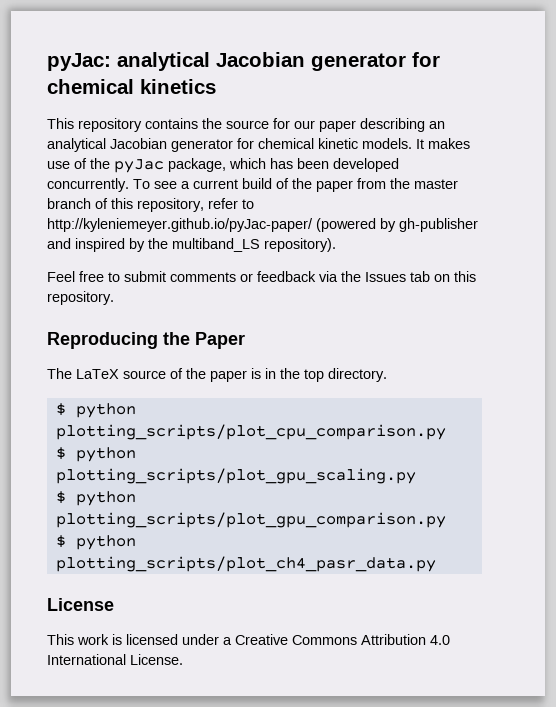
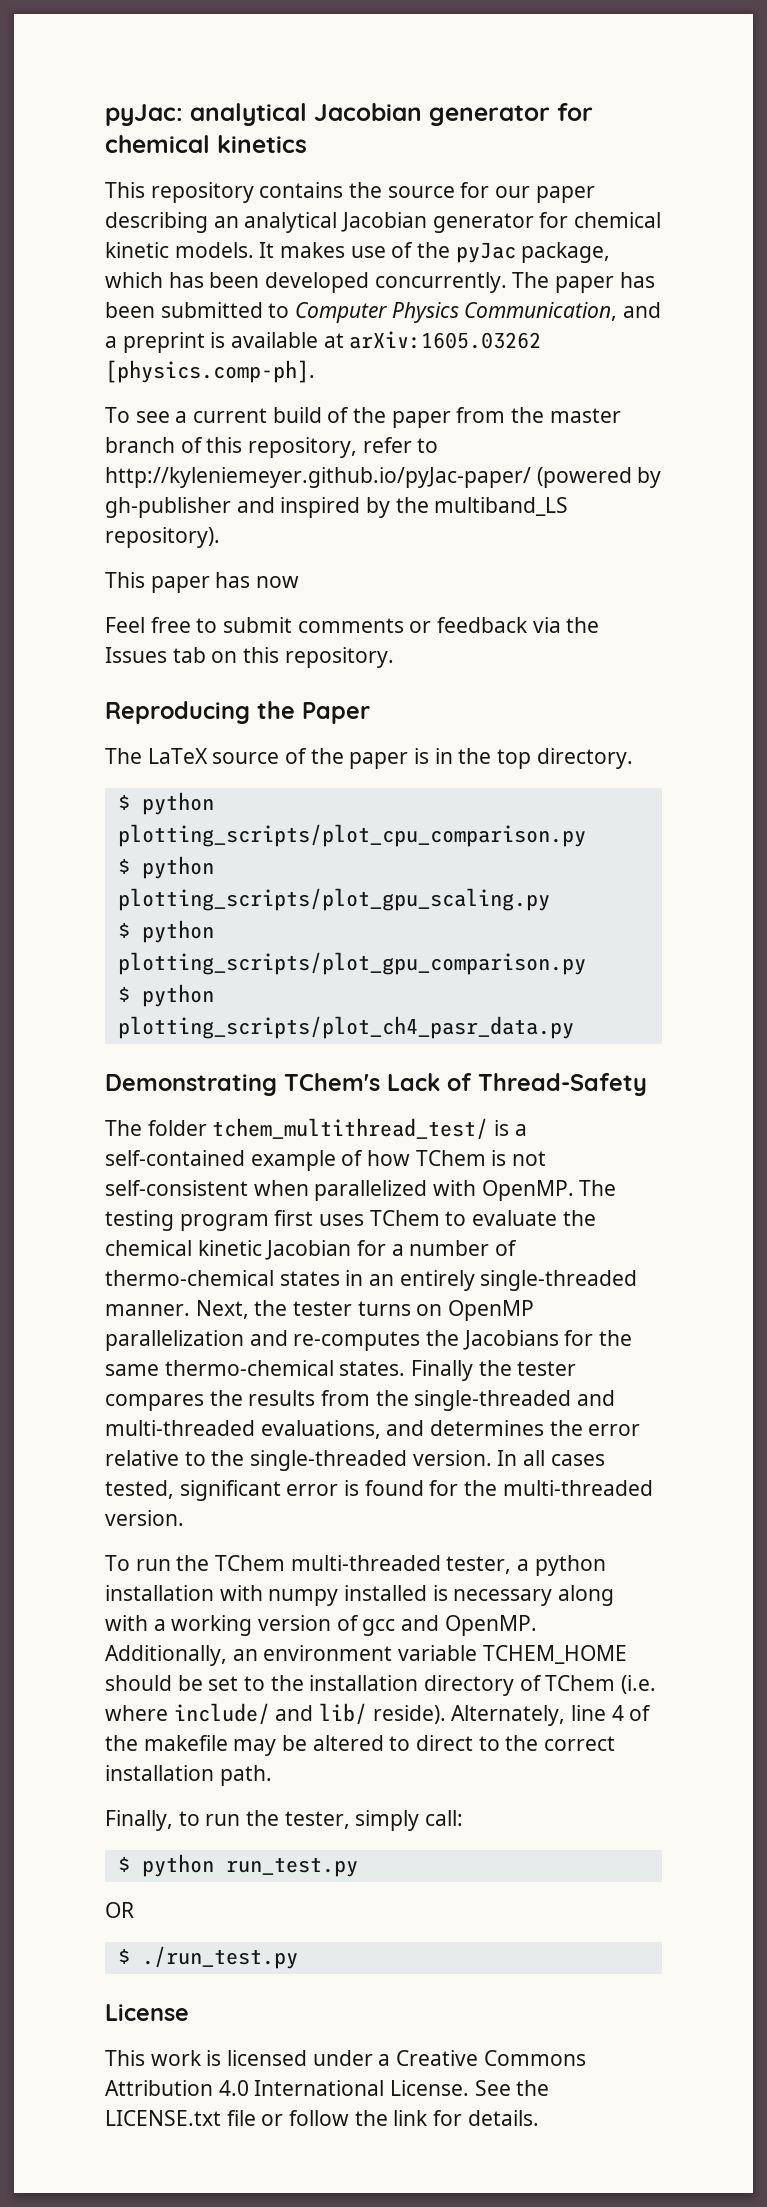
- It makes use of the pyJac package, which has been developed concurrently. To see a current build of the paper from the master branch of this repository, refer to http://kyleniemeyer.github.io/pyJac-paper/ (powered by gh-publisher and inspired by the multiband_LS repository).
+ It makes use of the pyJac package, which has been developed concurrently. The paper has been submitted to Computer Physics Communication, and a preprint is available at arXiv:1605.03262 [physics.comp-ph].
+ To see a current build of the paper from the master branch of this repository, refer to http://kyleniemeyer.github.io/pyJac-paper/ (powered by gh-publisher and inspired by the multiband_LS repository).
+ This paper has now
+ Demonstrating TChem's Lack of Thread-Safety
+ The folder tchem_multithread_test/ is a self-contained example of how TChem is not self-consistent when parallelized with OpenMP. The testing program first uses TChem to evaluate the chemical kinetic Jacobian for a number of thermo-chemical states in an entirely single-threaded manner. Next, the tester turns on OpenMP parallelization and re-computes the Jacobians for the same thermo-chemical states. Finally the tester compares the results from the single-threaded and multi-threaded evaluations, and determines the error relative to the single-threaded version. In all cases tested, significant error is found for the multi-threaded version.
+ To run the TChem multi-threaded tester, a python installation with numpy installed is necessary along with a working version of gcc and OpenMP. Additionally, an environment variable TCHEM_HOME should be set to the installation directory of TChem (i.e. where include/ and lib/ reside). Alternately, line 4 of the makefile may be altered to direct to the correct installation path.
+ Finally, to run the tester, simply call:
+ $ python run_test.py
+ OR
+ $ ./run_test.py
+ See the LICENSE.txt file or follow the link for details.

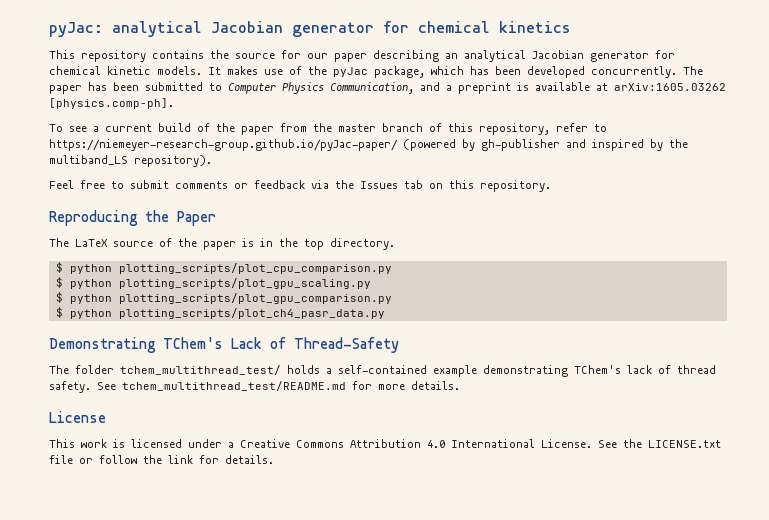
- To see a current build of the paper from the master branch of this repository, refer to http://kyleniemeyer.github.io/pyJac-paper/ (powered by gh-publisher and inspired by the multiband_LS repository).
+ To see a current build of the paper from the master branch of this repository, refer to https://niemeyer-research-group.github.io/pyJac-paper/ (powered by gh-publisher and inspired by the multiband_LS repository).
- This paper has now
- The folder tchem_multithread_test/ is a self-contained example of how TChem is not self-consistent when parallelized with OpenMP. The testing program first uses TChem to evaluate the chemical kinetic Jacobian for a number of thermo-chemical states in an entirely single-threaded manner. Next, the tester turns on OpenMP parallelization and re-computes the Jacobians for the same thermo-chemical states. Finally the tester compares the results from the single-threaded and multi-threaded evaluations, and determines the error relative to the single-threaded version. In all cases tested, significant error is found for the multi-threaded version.
- To run the TChem multi-threaded tester, a python installation with numpy installed is necessary along with a working version of gcc and OpenMP. Additionally, an environment variable TCHEM_HOME should be set to the installation directory of TChem (i.e. where include/ and lib/ reside). Alternately, line 4 of the makefile may be altered to direct to the correct installation path.
- Finally, to run the tester, simply call:
- $ python run_test.py
- OR
- $ ./run_test.py
+ The folder tchem_multithread_test/ holds a self-contained example demonstrating TChem's lack of thread safety. See tchem_multithread_test/README.md for more details.

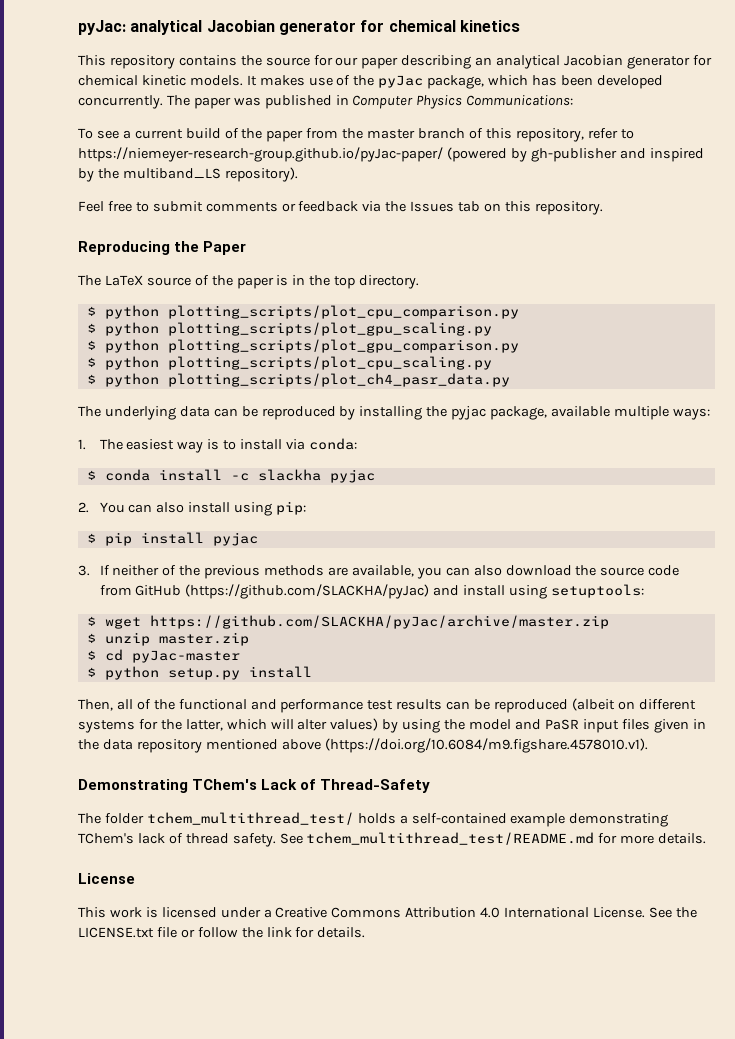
- The paper has been submitted to Computer Physics Communication, and a preprint is available at arXiv:1605.03262 [physics.comp-ph].
+ The paper was published in Computer Physics Communications:
+ $ python plotting_scripts/plot_cpu_scaling.py
+ The underlying data can be reproduced by installing the pyjac package, available multiple ways:
+ 1. The easiest way is to install via conda:
+ $ conda install -c slackha pyjac
+ 2. You can also install using pip:
+ $ pip install pyjac
+ 3. If neither of the previous methods are available, you can also download the source code from GitHub (https://github.com/SLACKHA/pyJac) and install using setuptools:
+ $ wget https://github.com/SLACKHA/pyJac/archive/master.zip
+ $ unzip master.zip
+ $ cd pyJac-master
+ $ python setup.py install
+ Then, all of the functional and performance test results can be reproduced (albeit on different systems for the latter, which will alter values) by using the model and PaSR input files given in the data repository mentioned above (https://doi.org/10.6084/m9.figshare.4578010.v1).

